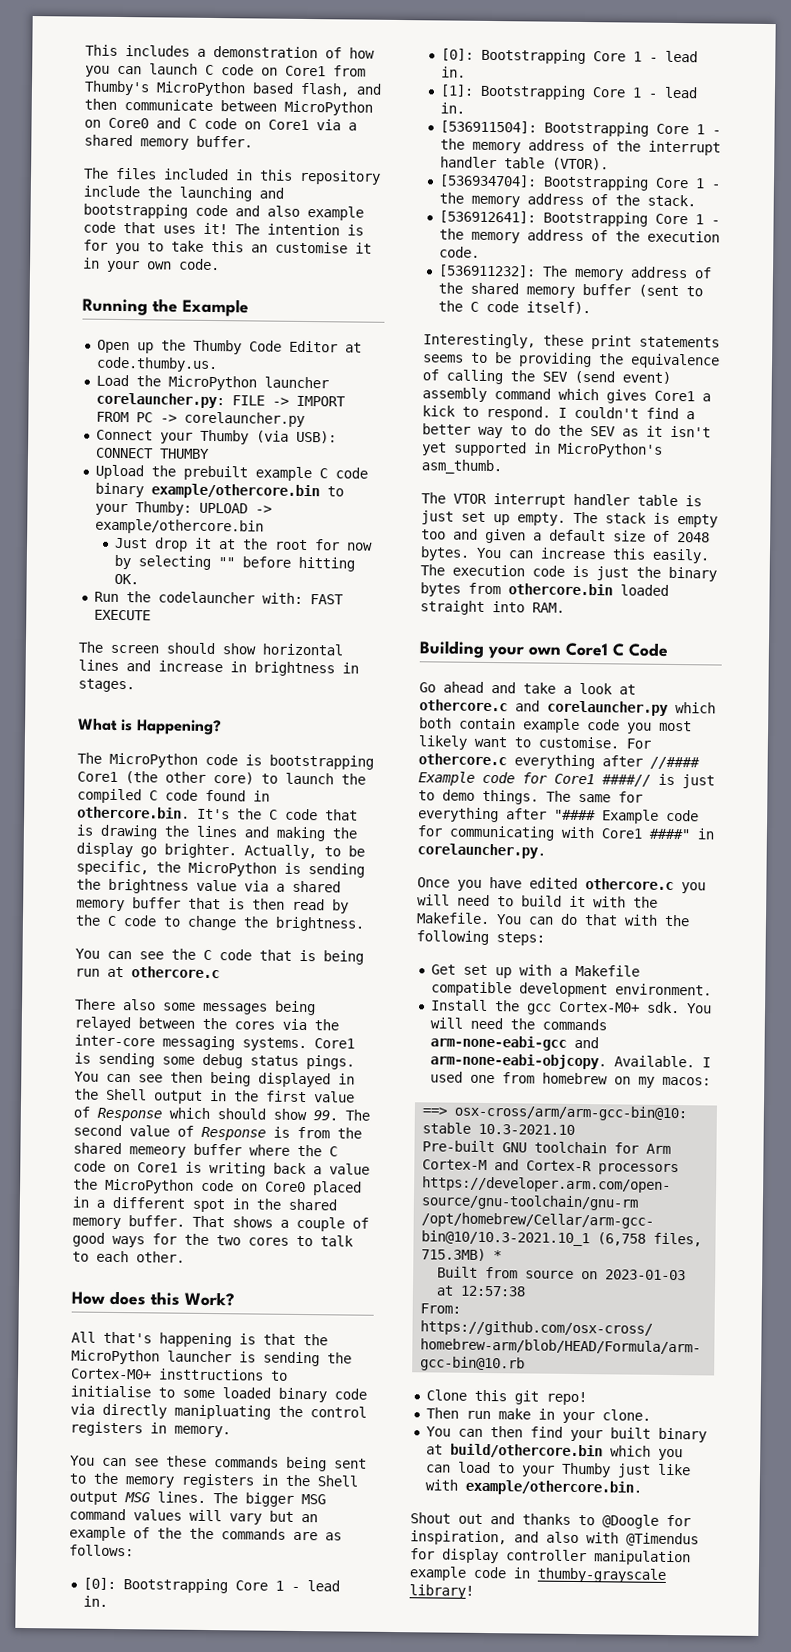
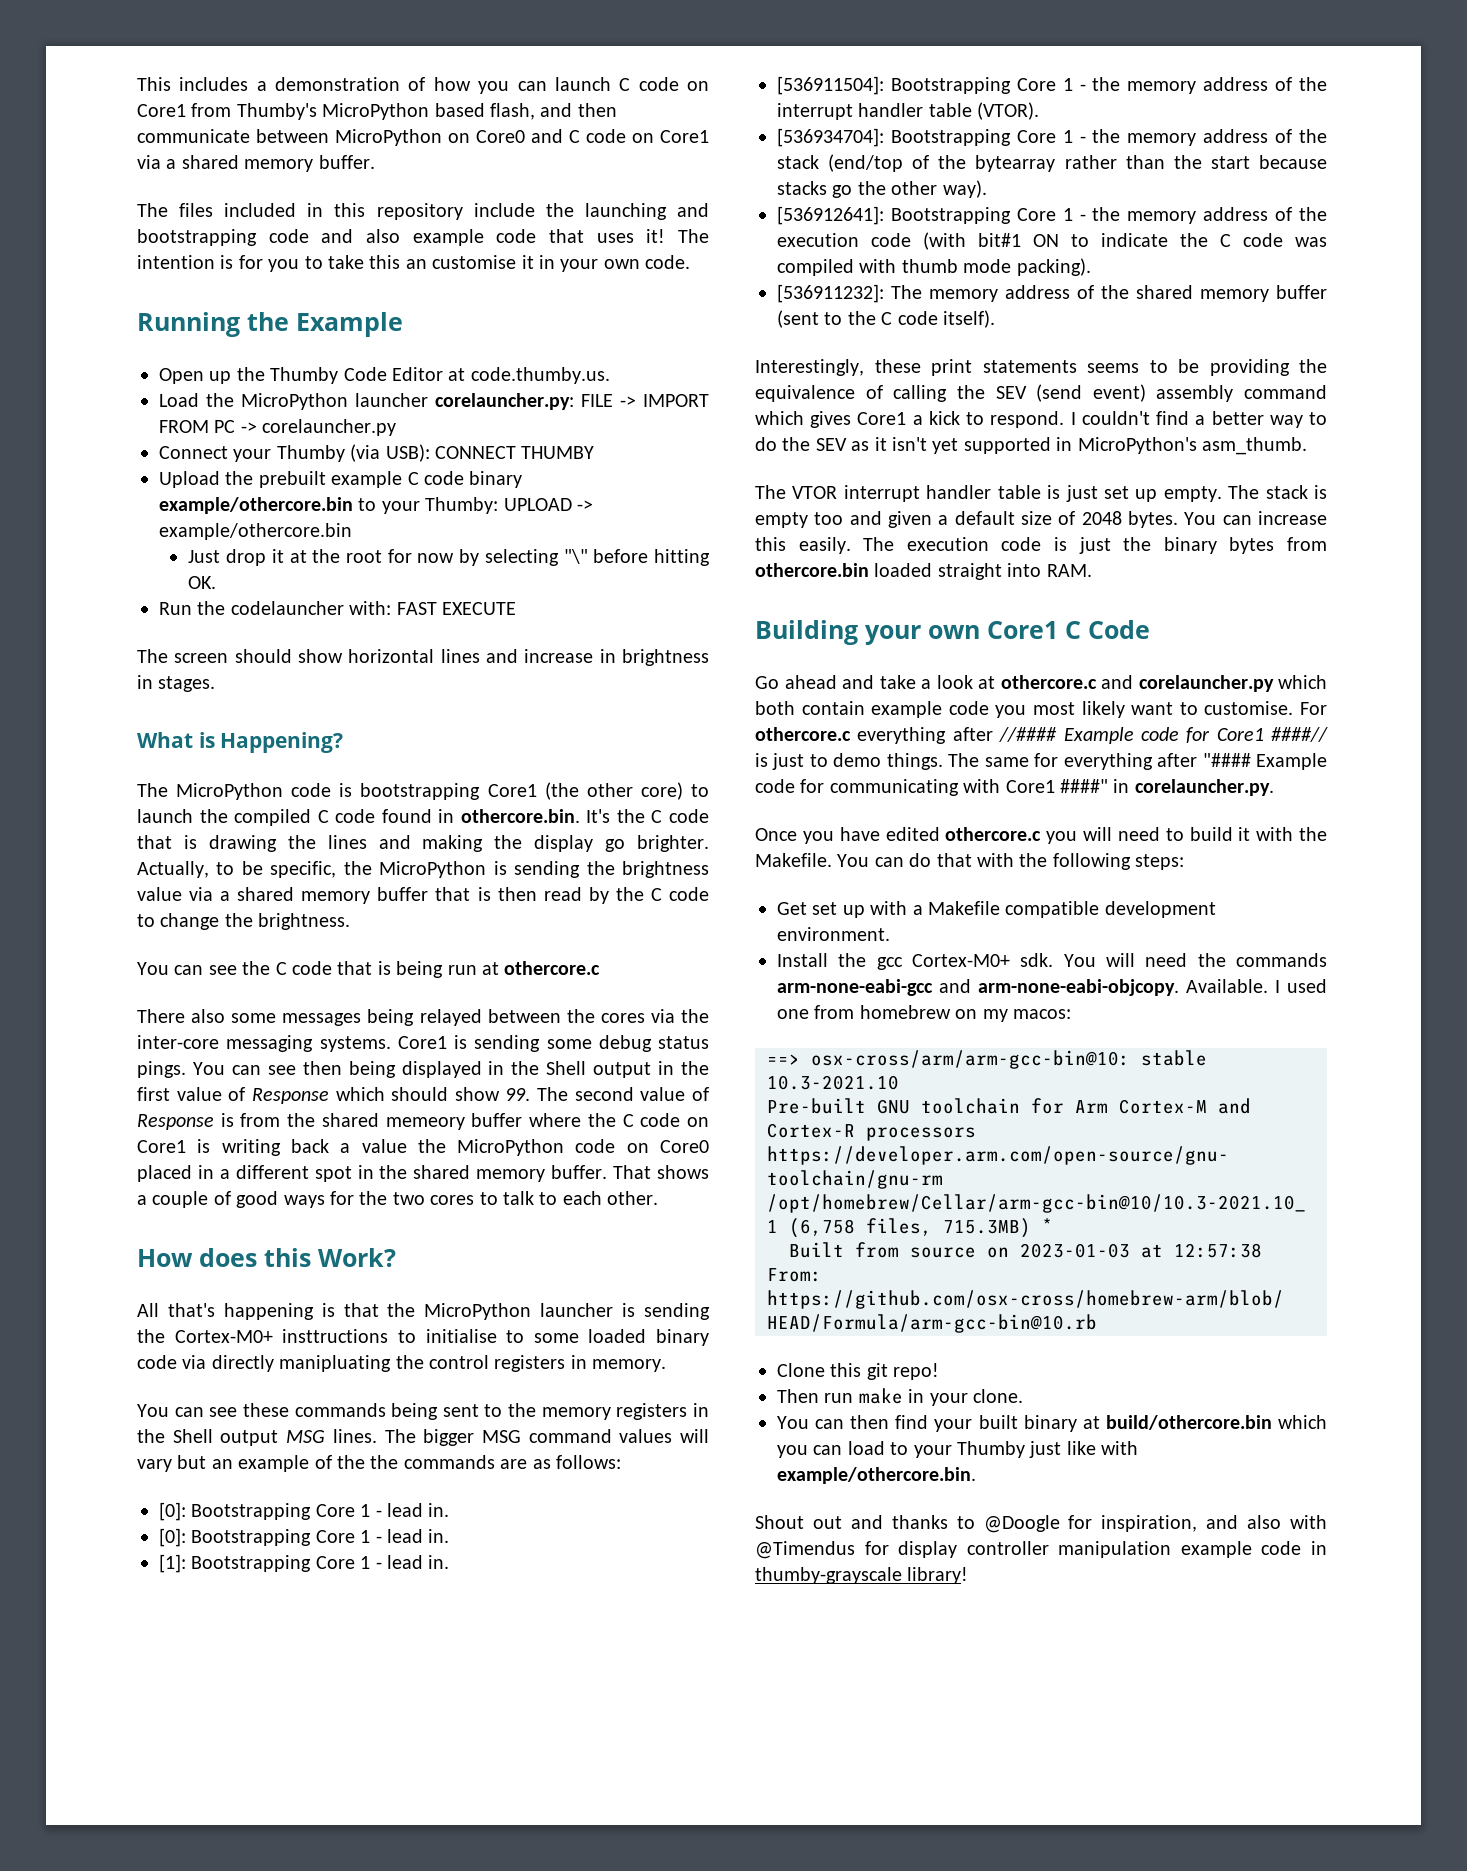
- Just drop it at the root for now by selecting "" before hitting OK.
+ Just drop it at the root for now by selecting "\" before hitting OK.
- [536934704]: Bootstrapping Core 1 - the memory address of the stack.
+ [536934704]: Bootstrapping Core 1 - the memory address of the stack (end/top of the bytearray rather than the start because stacks go the other way).
- [536912641]: Bootstrapping Core 1 - the memory address of the execution code.
+ [536912641]: Bootstrapping Core 1 - the memory address of the execution code (with bit#1 ON to indicate the C code was compiled with thumb mode packing).

